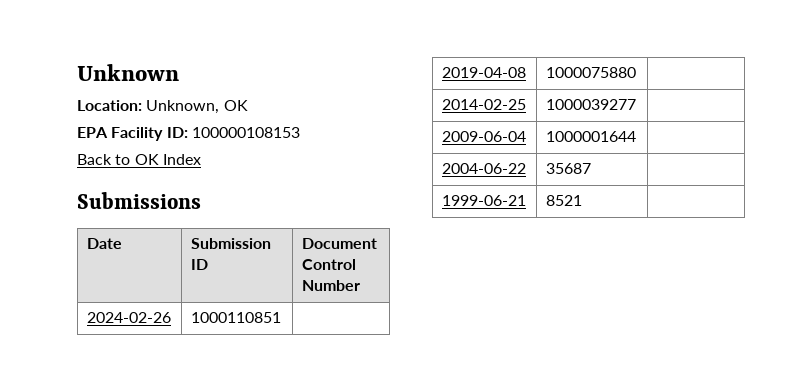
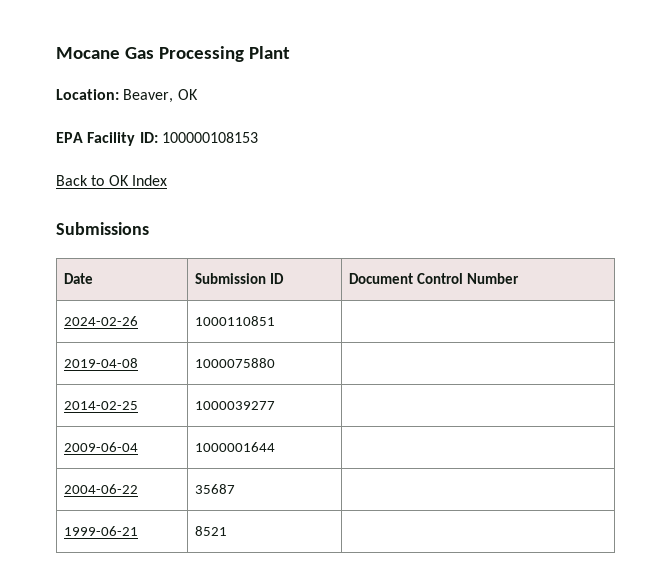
- Unknown
+ Mocane Gas Processing Plant
- Location: Unknown, OK
+ Location: Beaver, OK

